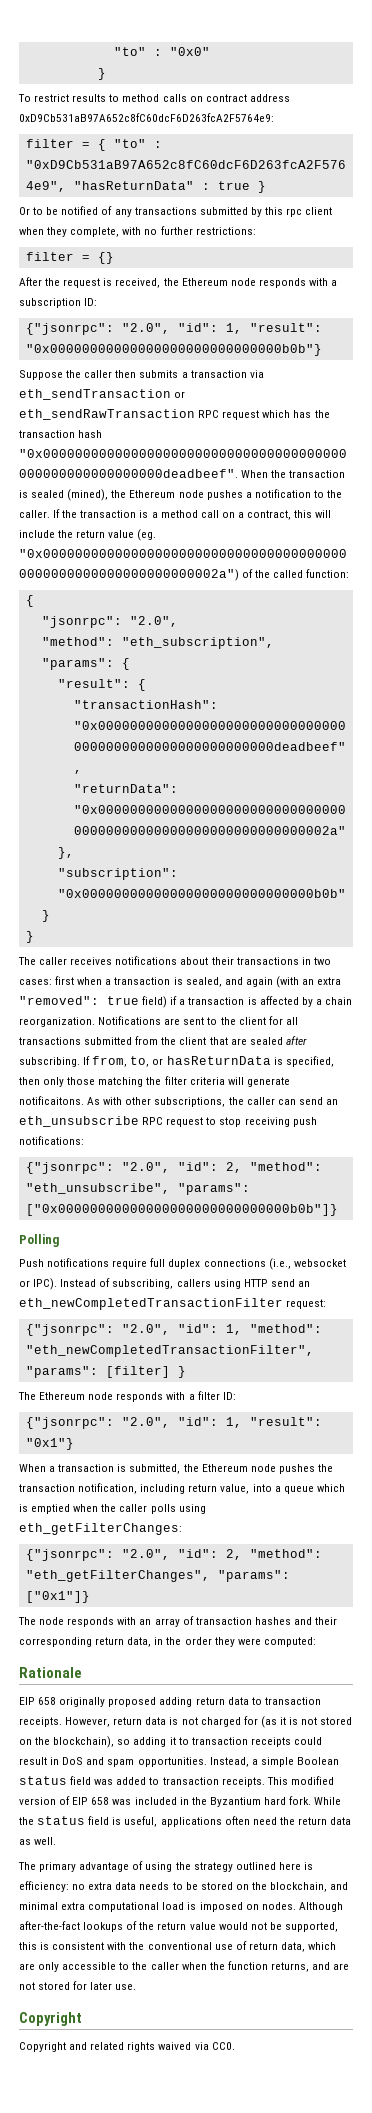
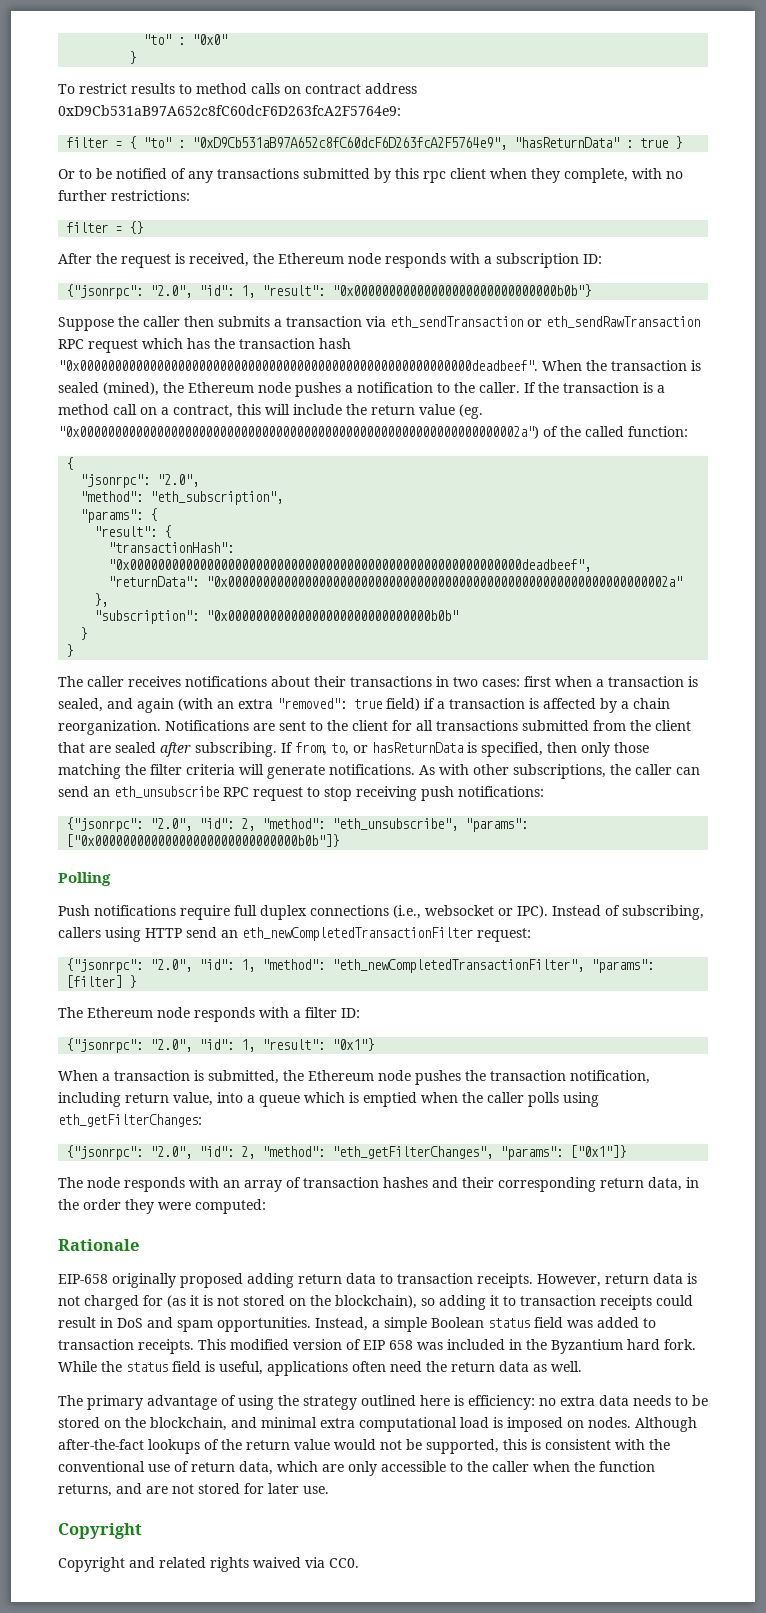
- If from, to, or hasReturnData is specified, then only those matching the filter criteria will generate notificaitons.
+ If from, to, or hasReturnData is specified, then only those matching the filter criteria will generate notifications.
- EIP 658 originally proposed adding return data to transaction receipts.
+ EIP-658 originally proposed adding return data to transaction receipts.

